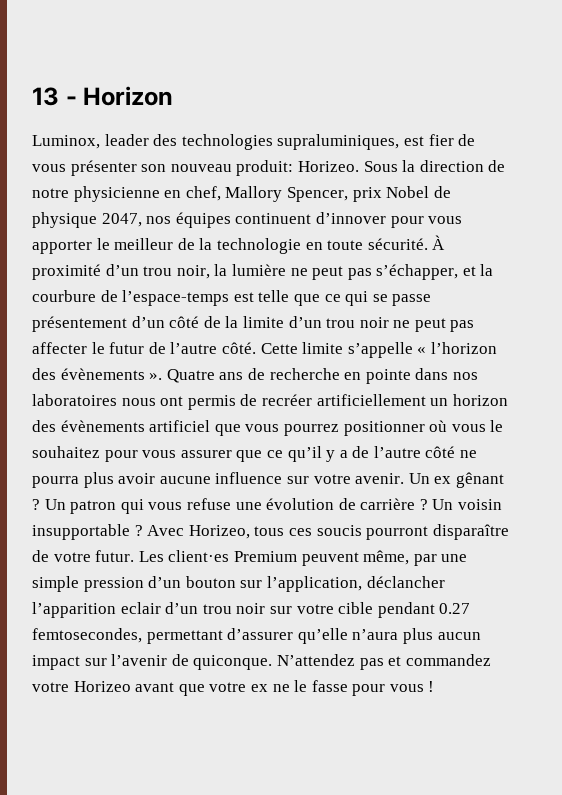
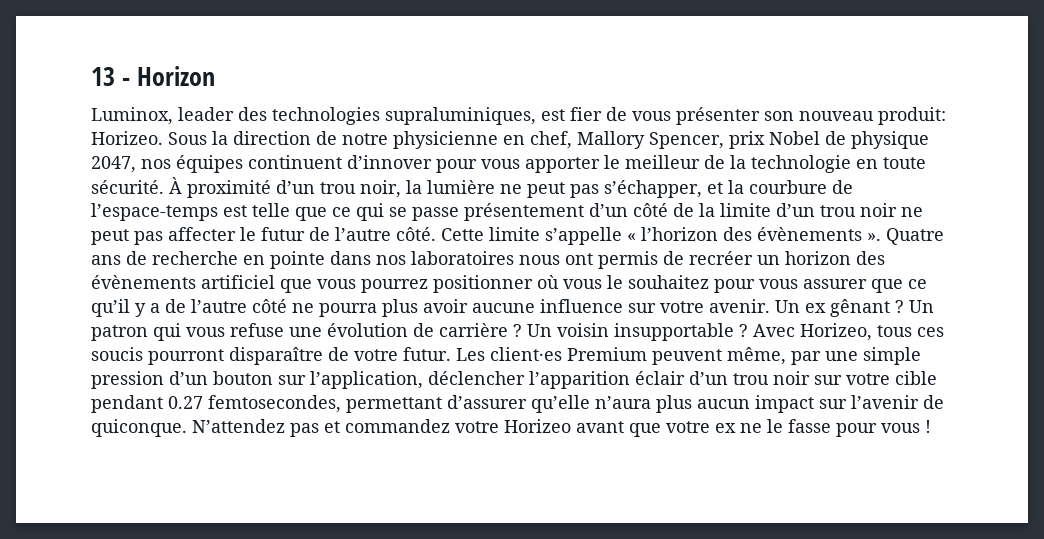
- Quatre ans de recherche en pointe dans nos laboratoires nous ont permis de recréer artificiellement un horizon des évènements artificiel que vous pourrez positionner où vous le souhaitez pour vous assurer que ce qu’il y a de l’autre côté ne pourra plus avoir aucune influence sur votre avenir.
+ Quatre ans de recherche en pointe dans nos laboratoires nous ont permis de recréer un horizon des évènements artificiel que vous pourrez positionner où vous le souhaitez pour vous assurer que ce qu’il y a de l’autre côté ne pourra plus avoir aucune influence sur votre avenir.
- Les client·es Premium peuvent même, par une simple pression d’un bouton sur l’application, déclancher l’apparition eclair d’un trou noir sur votre cible pendant 0.27 femtosecondes, permettant d’assurer qu’elle n’aura plus aucun impact sur l’avenir de quiconque.
+ Les client·es Premium peuvent même, par une simple pression d’un bouton sur l’application, déclencher l’apparition éclair d’un trou noir sur votre cible pendant 0.27 femtosecondes, permettant d’assurer qu’elle n’aura plus aucun impact sur l’avenir de quiconque.

